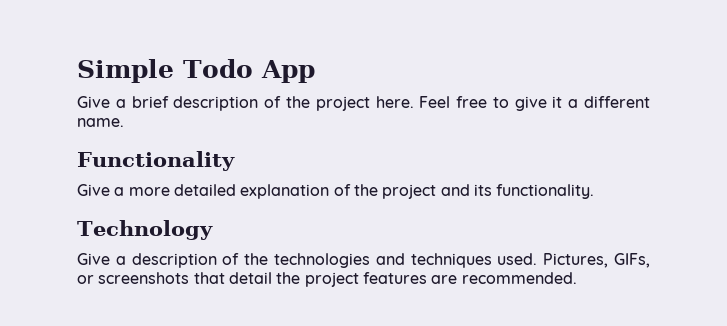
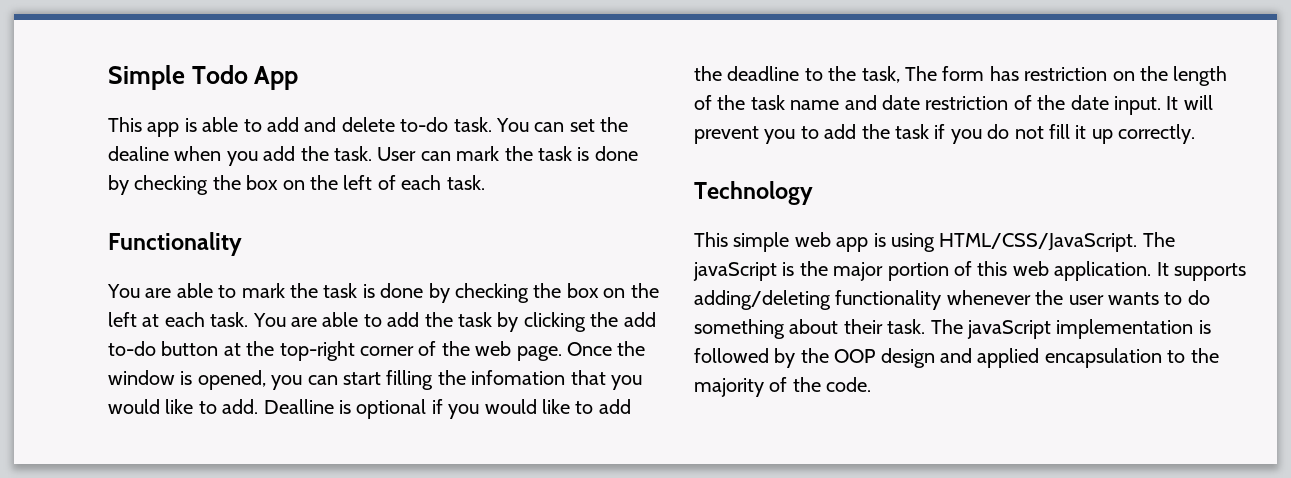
- Give a brief description of the project here. Feel free to give it a different name.
+ This app is able to add and delete to-do task. You can set the dealine when you add the task. User can mark the task is done by checking the box on the left of each task.
  Functionality
- Give a more detailed explanation of the project and its functionality.
+ You are able to mark the task is done by checking the box on the left at each task. You are able to add the task by clicking the add to-do button at the top-right corner of the web page. Once the window is opened, you can start filling the infomation that you would like to add. Dealline is optional if you would like to add the deadline to the task, The form has restriction on the length of the task name and date restriction of the date input. It will prevent you to add the task if you do not fill it up correctly.
  Technology
- Give a description of the technologies and techniques used. Pictures, GIFs, or screenshots that detail the project features are recommended.
+ This simple web app is using HTML/CSS/JavaScript. The javaScript is the major portion of this web application. It supports adding/deleting functionality whenever the user wants to do something about their task. The javaScript implementation is followed by the OOP design and applied encapsulation to the majority of the code.

